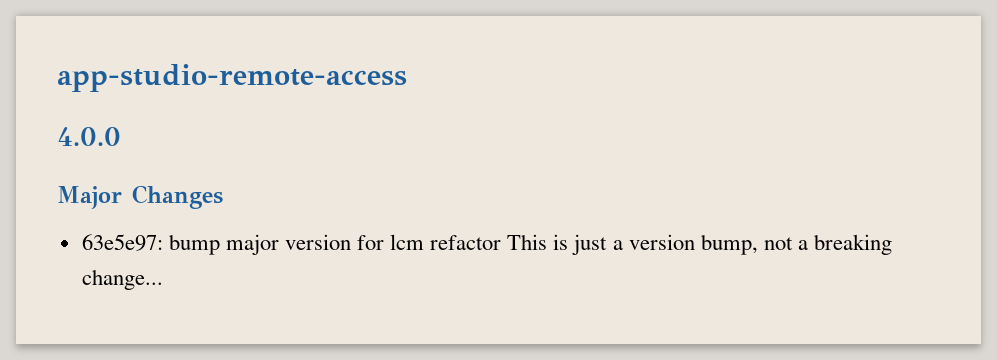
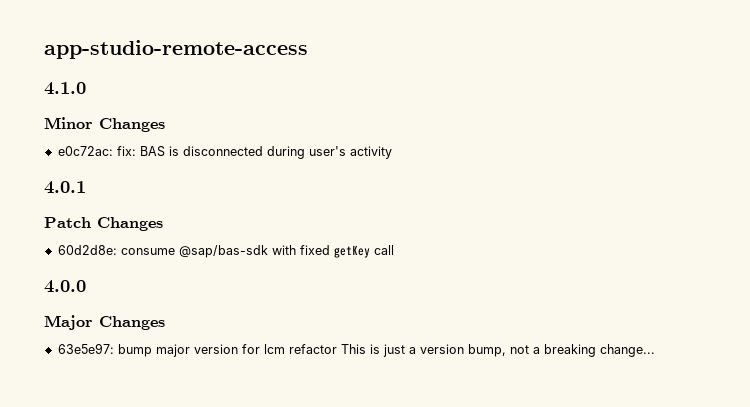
+ 4.1.0
+ Minor Changes
+ e0c72ac: fix: BAS is disconnected during user's activity
+ 4.0.1
+ Patch Changes
+ 60d2d8e: consume @sap/bas-sdk with fixed getKey call

